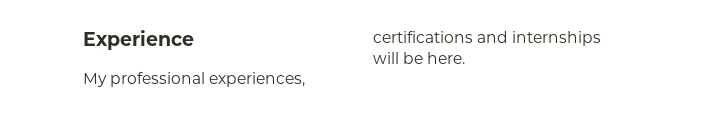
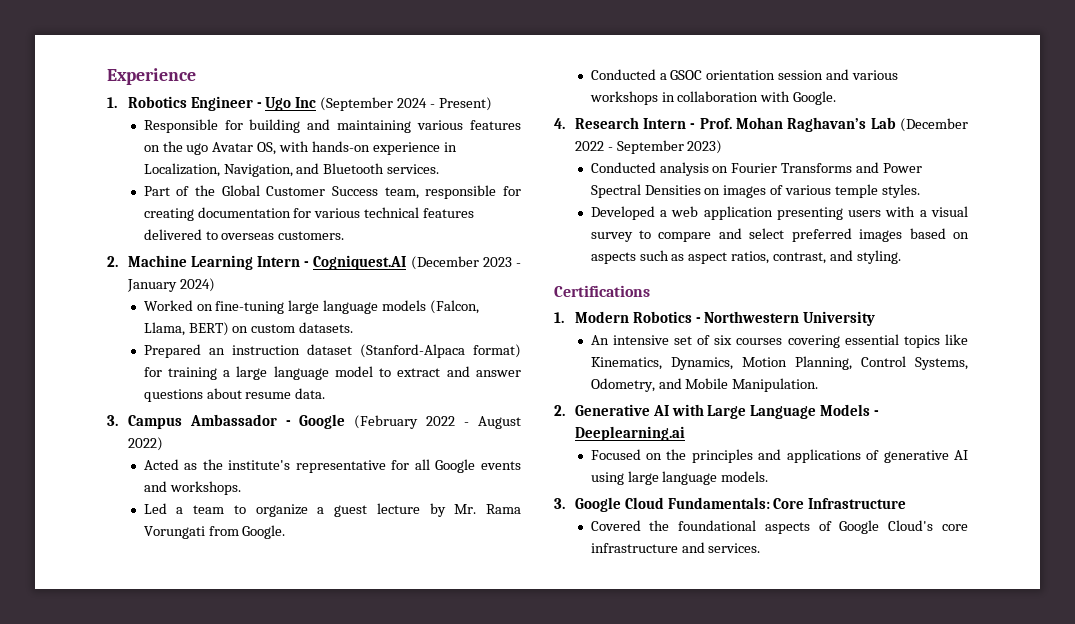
- My professional experiences, certifications and internships will be here.
+ 1. Robotics Engineer - Ugo Inc (September 2024 - Present)
+ Responsible for building and maintaining various features on the ugo Avatar OS, with hands-on experience in Localization, Navigation, and Bluetooth services.
+ Part of the Global Customer Success team, responsible for creating documentation for various technical features delivered to overseas customers.
+ 2. Machine Learning Intern - Cogniquest.AI (December 2023 - January 2024)
+ Worked on fine-tuning large language models (Falcon, Llama, BERT) on custom datasets.
+ Prepared an instruction dataset (Stanford-Alpaca format) for training a large language model to extract and answer questions about resume data.
+ 3. Campus Ambassador - Google (February 2022 - August 2022)
+ Acted as the institute's representative for all Google events and workshops.
+ Led a team to organize a guest lecture by Mr. Rama Vorungati from Google.
+ Conducted a GSOC orientation session and various workshops in collaboration with Google.
+ 4. Research Intern - Prof. Mohan Raghavan’s Lab (December 2022 - September 2023)
+ Conducted analysis on Fourier Transforms and Power Spectral Densities on images of various temple styles.
+ Developed a web application presenting users with a visual survey to compare and select preferred images based on aspects such as aspect ratios, contrast, and styling.
+ Certifications
+ 1. Modern Robotics - Northwestern University
+ An intensive set of six courses covering essential topics like Kinematics, Dynamics, Motion Planning, Control Systems, Odometry, and Mobile Manipulation.
+ 2. Generative AI with Large Language Models - Deeplearning.ai
+ Focused on the principles and applications of generative AI using large language models.
+ 3. Google Cloud Fundamentals: Core Infrastructure
+ Covered the foundational aspects of Google Cloud's core infrastructure and services.

